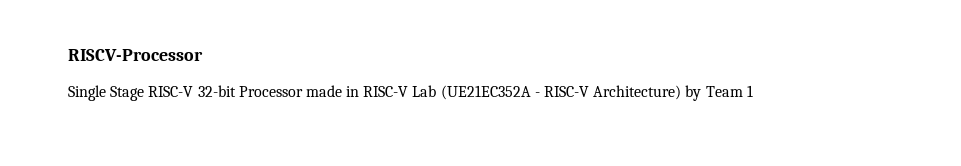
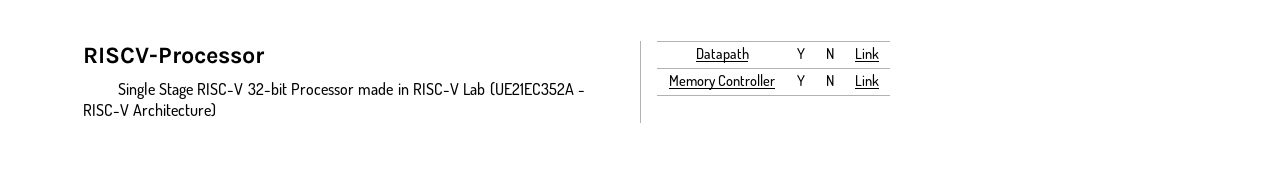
- Single Stage RISC-V 32-bit Processor made in RISC-V Lab (UE21EC352A - RISC-V Architecture) by Team 1
+ Single Stage RISC-V 32-bit Processor made in RISC-V Lab (UE21EC352A - RISC-V Architecture)
+ Datapath | Y | N | Link
+ Memory Controller | Y | N | Link

